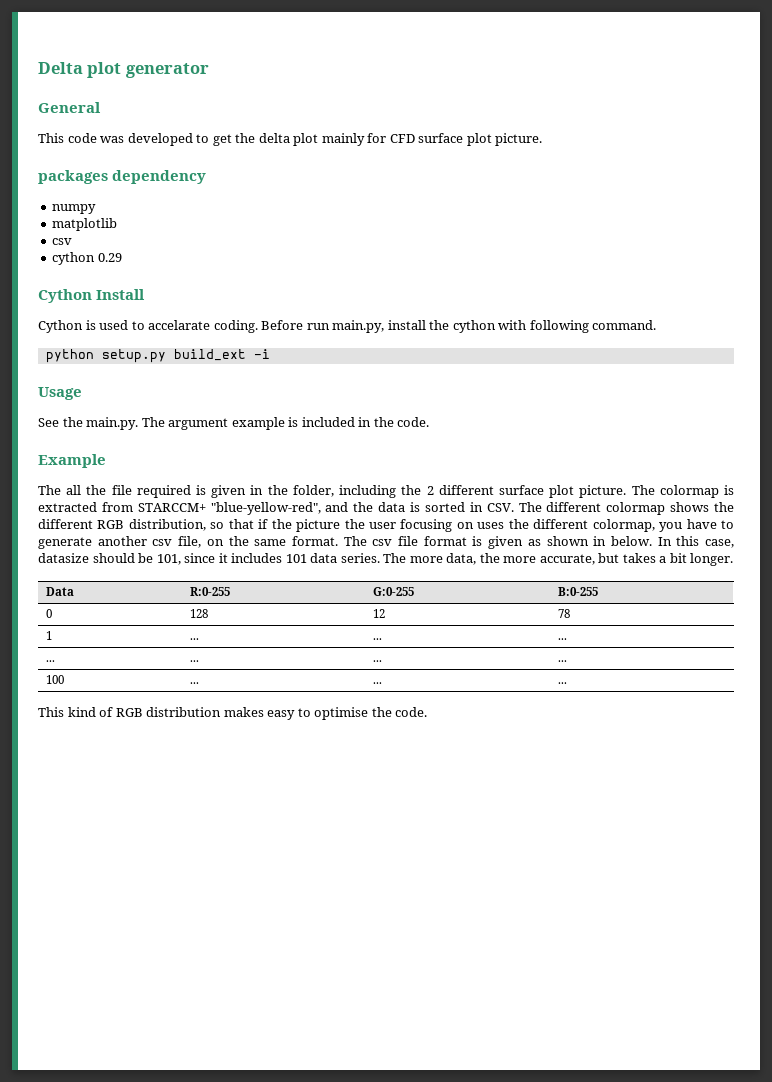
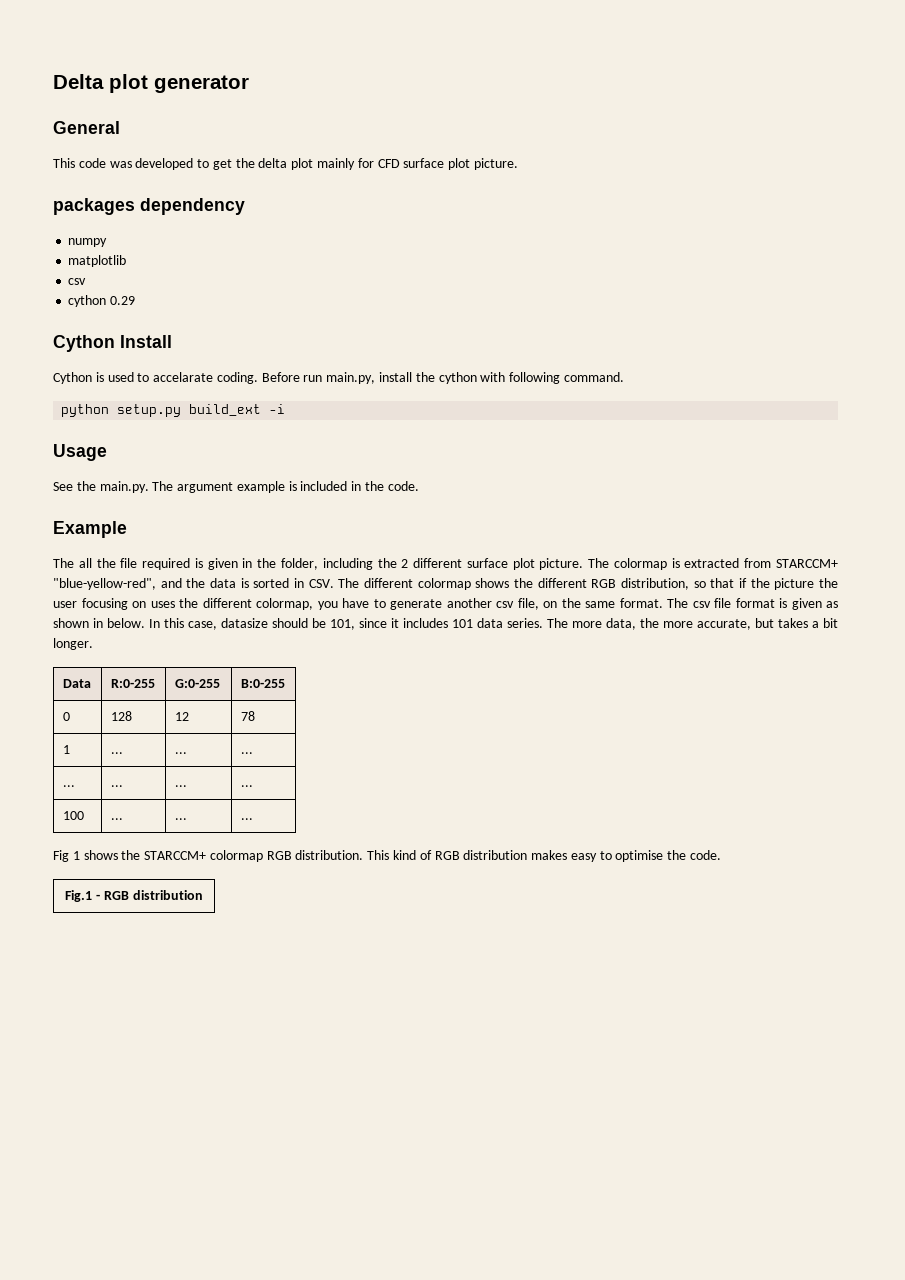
+ Fig 1 shows the STARCCM+ colormap RGB distribution.
+ Fig.1 - RGB distribution

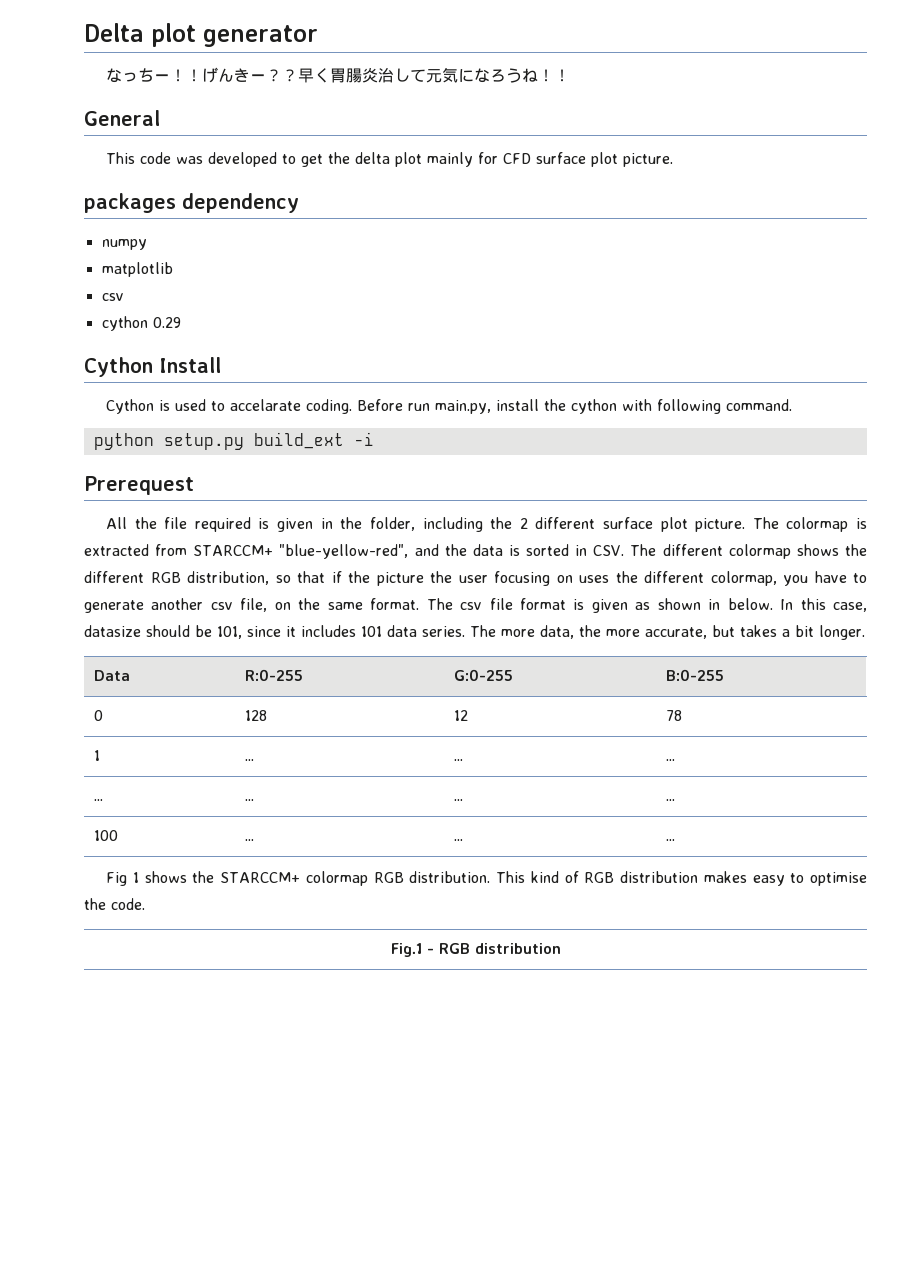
+ なっちー！！げんきー？？早く胃腸炎治して元気になろうね！！
- Usage
- See the main.py. The argument example is included in the code.
- Example
- The all the file required is given in the folder, including the 2 different surface plot picture.
+ Prerequest
+ All the file required is given in the folder, including the 2 different surface plot picture.

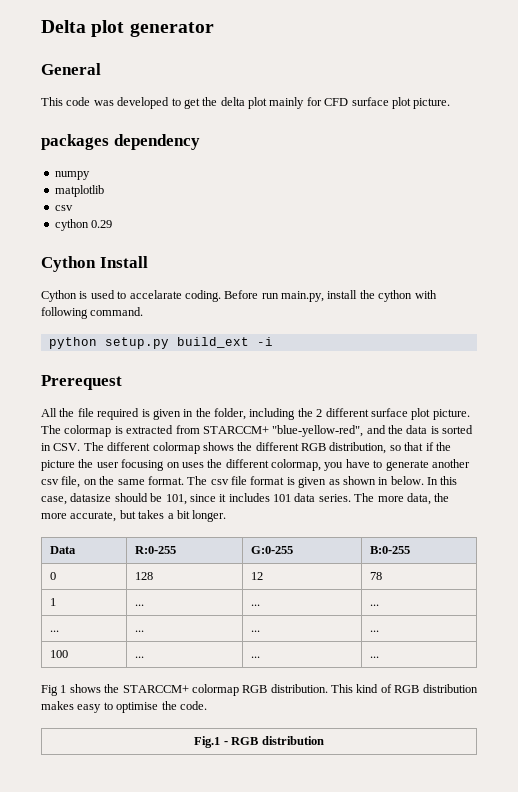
- なっちー！！げんきー？？早く胃腸炎治して元気になろうね！！

